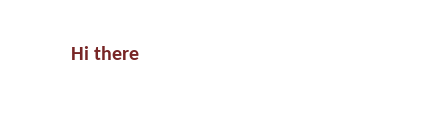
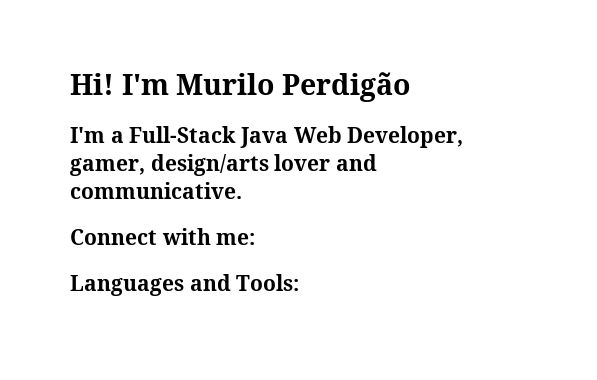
- Hi there
+ Hi! I'm Murilo Perdigão
+ I'm a Full-Stack Java Web Developer, gamer, design/arts lover and communicative.
+ Connect with me:
+ Languages and Tools:

